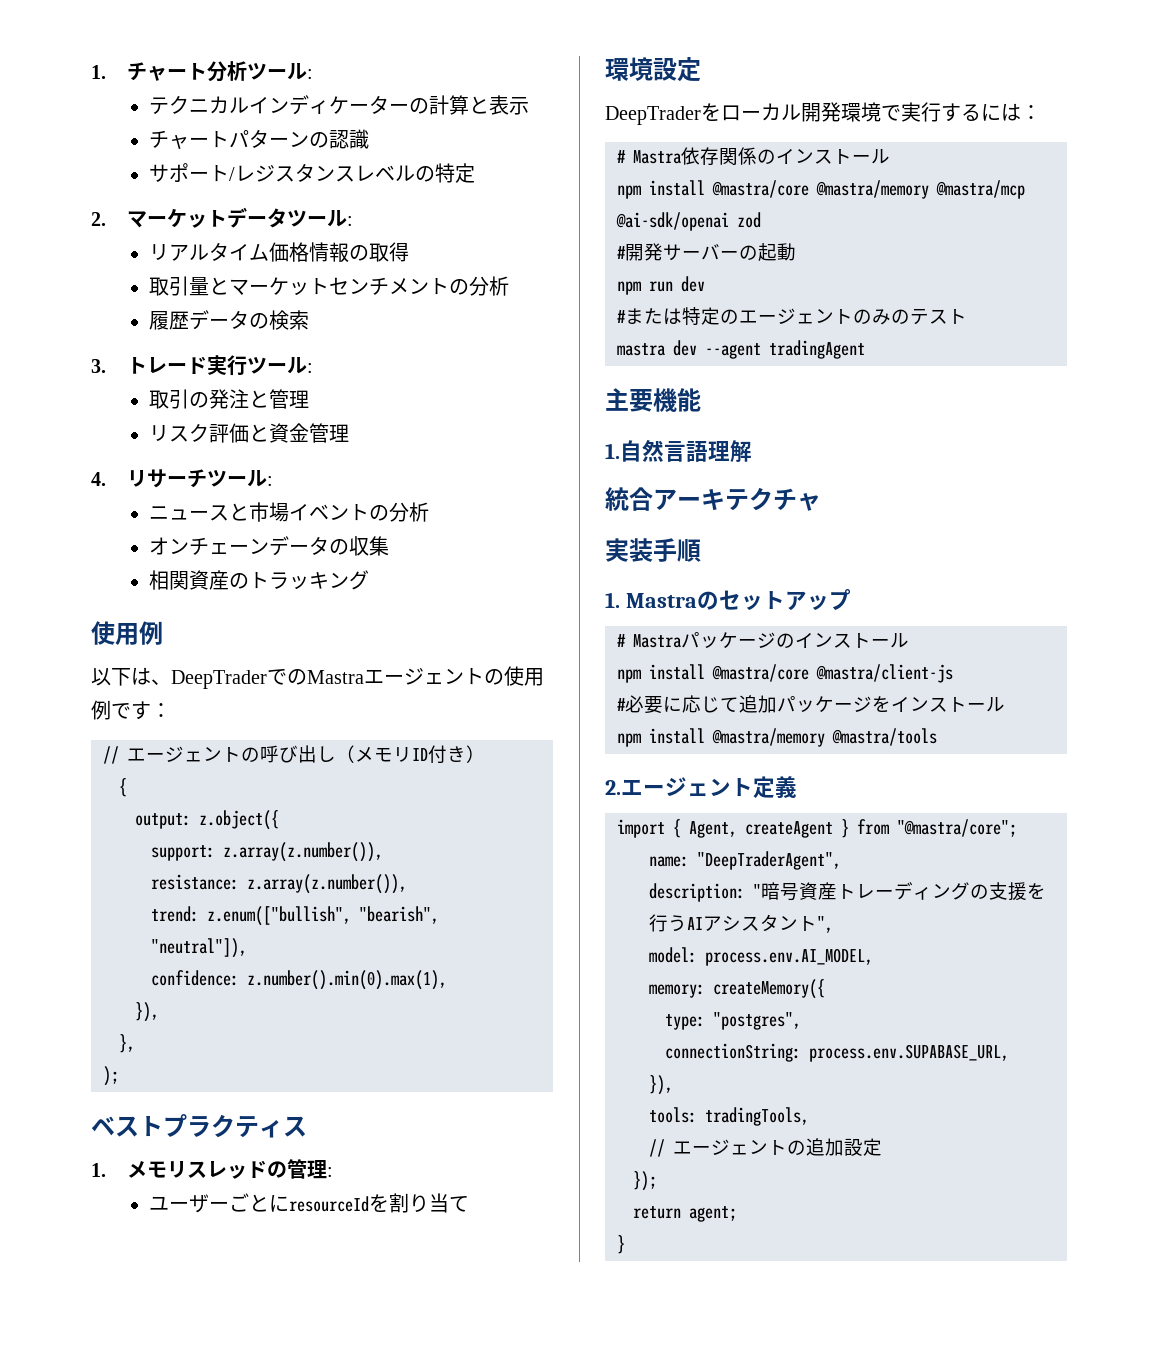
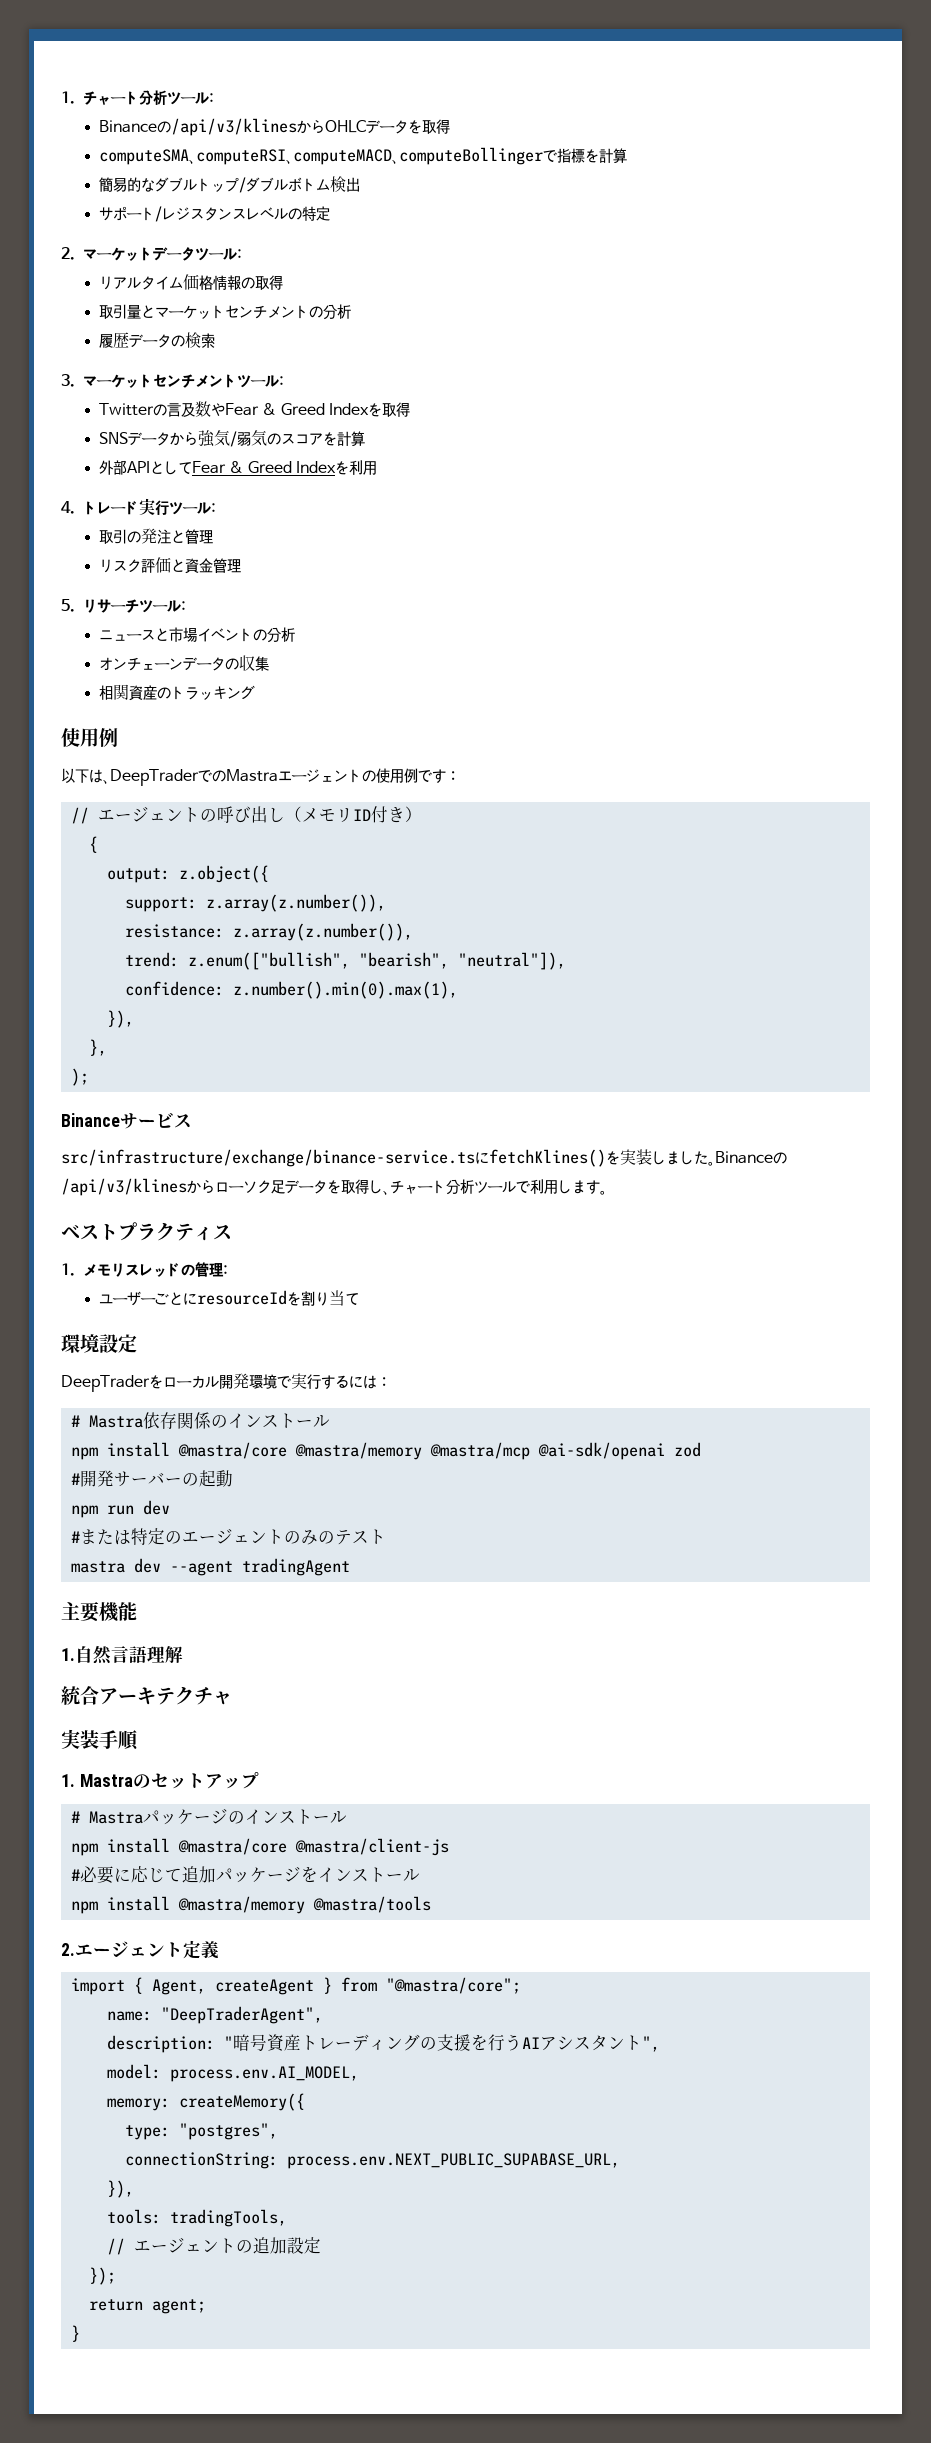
- テクニカルインディケーターの計算と表示
- チャートパターンの認識
+ Binanceの/api/v3/klinesからOHLCデータを取得
+ computeSMA、computeRSI、computeMACD、computeBollingerで指標を計算
+ 簡易的なダブルトップ/ダブルボトム検出
- 3.トレード実行ツール:
+ 3.マーケットセンチメントツール:
+ Twitterの言及数やFear & Greed Indexを取得
+ SNSデータから強気/弱気のスコアを計算
+ 外部APIとしてFear & Greed Indexを利用
+ 4.トレード実行ツール:
- 4.リサーチツール:
+ 5.リサーチツール:
+ Binanceサービス
+ src/infrastructure/exchange/binance-service.tsにfetchKlines()を実装しました。Binanceの/api/v3/klinesからローソク足データを取得し、チャート分析ツールで利用します。
- connectionString: process.env.SUPABASE_URL,
+ connectionString: process.env.NEXT_PUBLIC_SUPABASE_URL,

